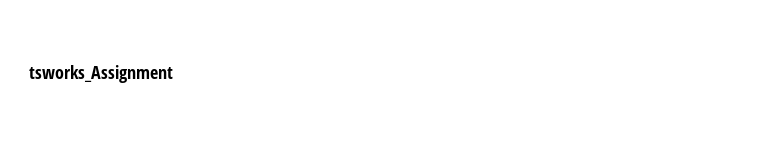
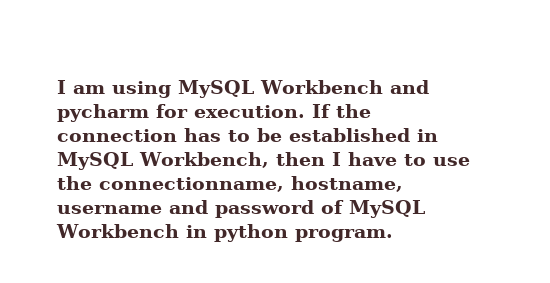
- tsworks_Assignment
+ I am using MySQL Workbench and pycharm for execution. If the connection has to be established in MySQL Workbench, then I have to use the connectionname, hostname, username and password of MySQL Workbench in python program.

